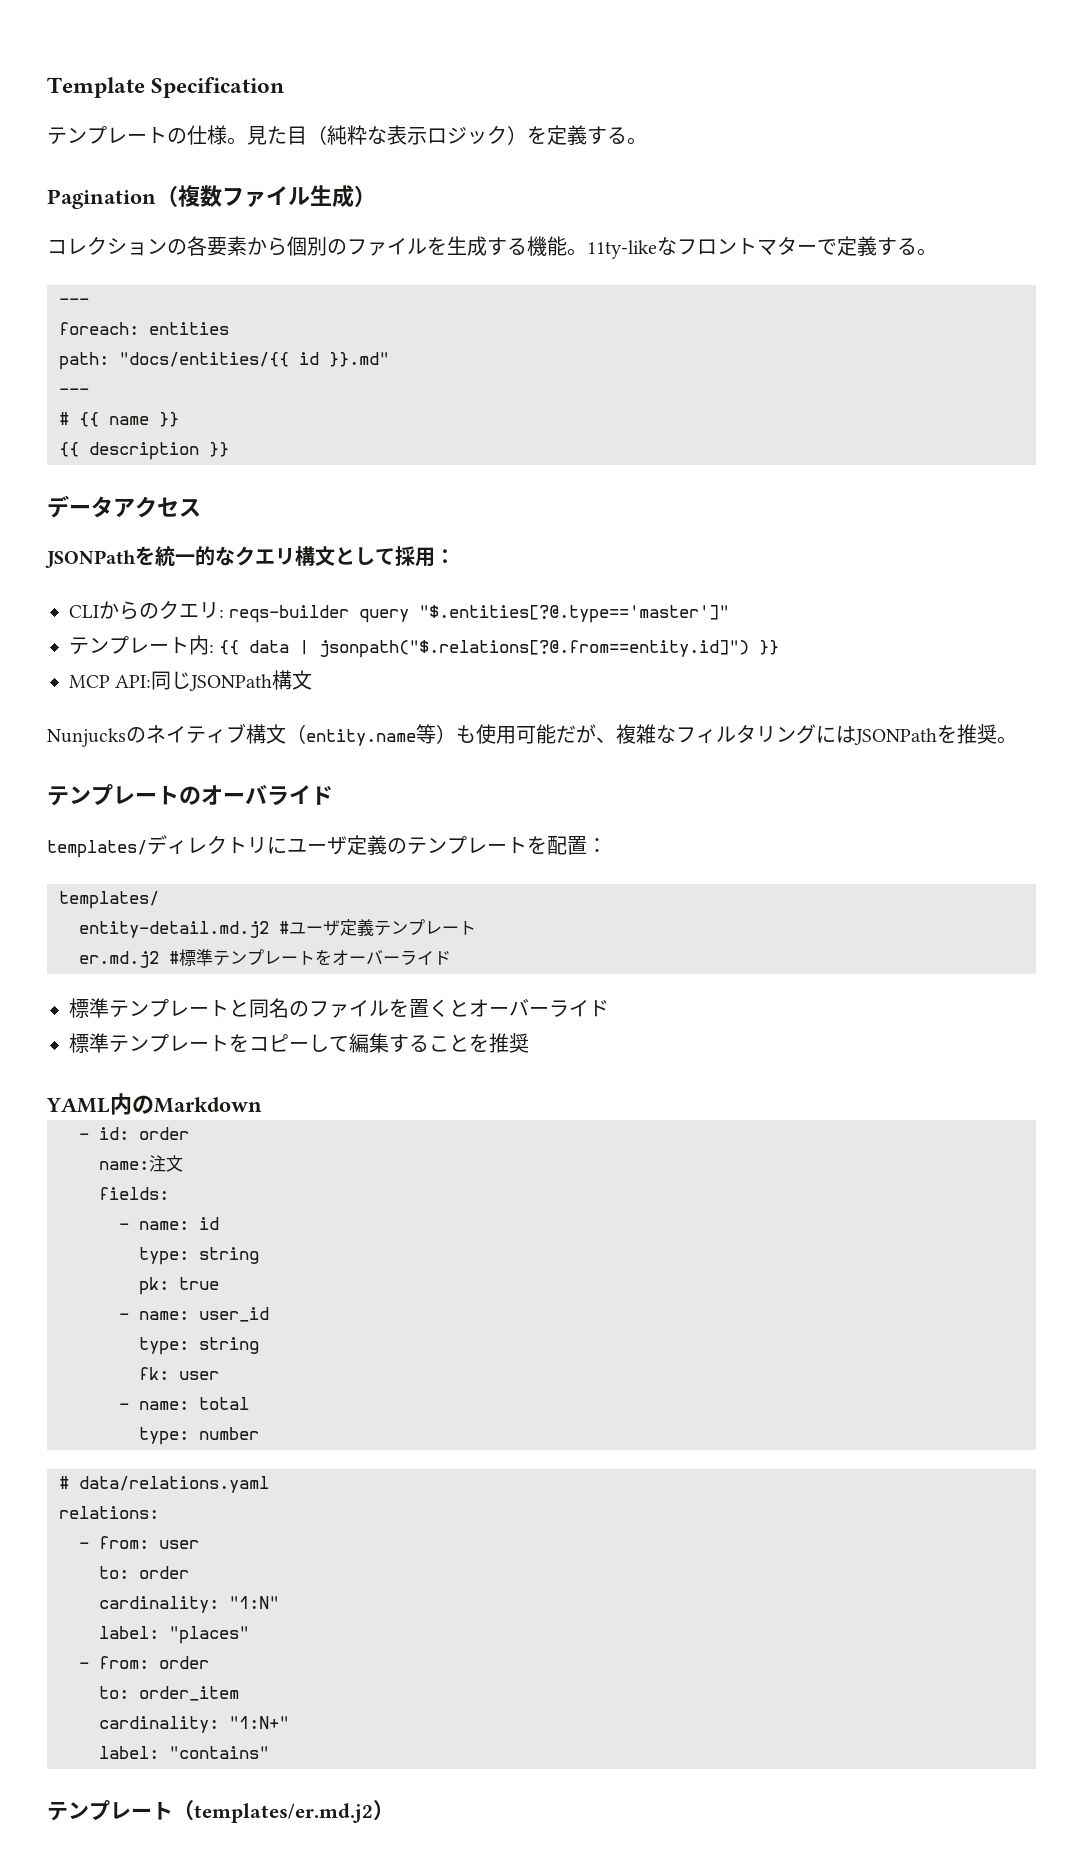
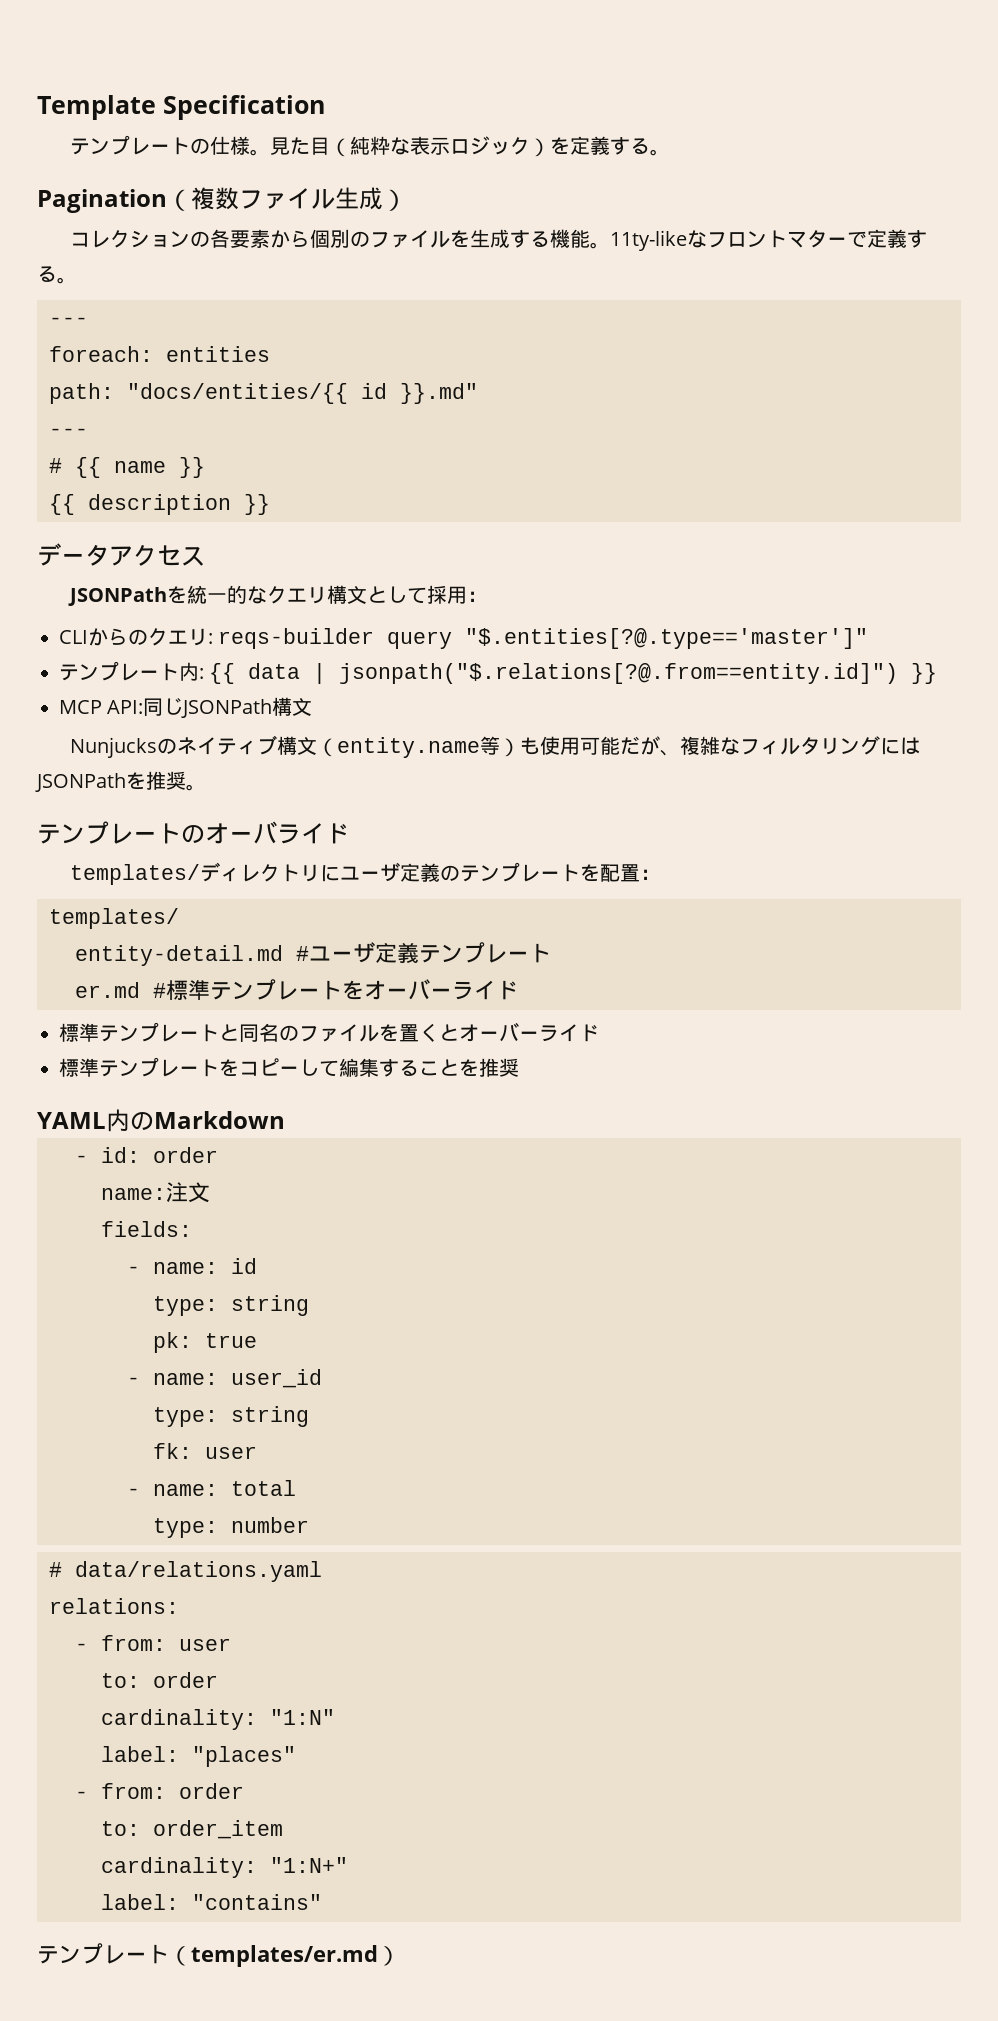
- entity-detail.md.j2 #ユーザ定義テンプレート
+ entity-detail.md #ユーザ定義テンプレート
- er.md.j2 #標準テンプレートをオーバーライド
+ er.md #標準テンプレートをオーバーライド
- テンプレート（templates/er.md.j2）
+ テンプレート（templates/er.md）

